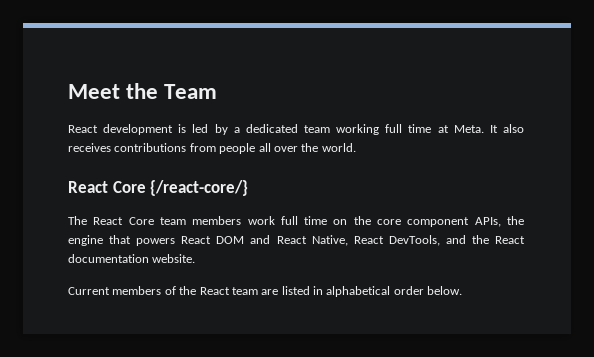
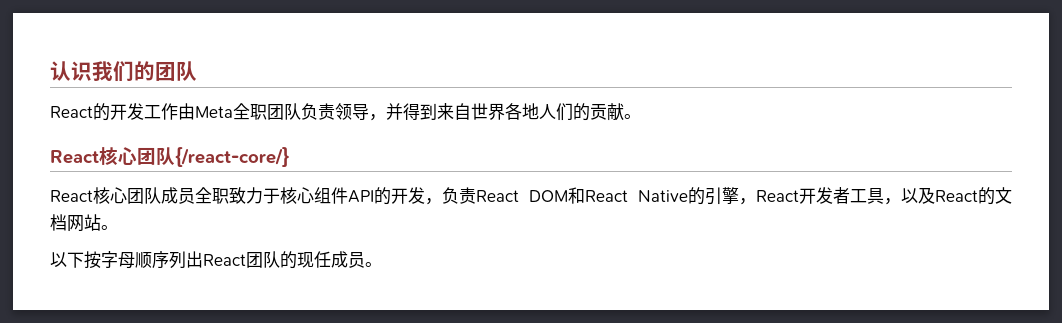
- Meet the Team
- React development is led by a dedicated team working full time at Meta. It also receives contributions from people all over the world.
- React Core {/react-core/}
+ 认识我们的团队
+ React的开发工作由Meta全职团队负责领导，并得到来自世界各地人们的贡献。
+ React核心团队{/react-core/}
- The React Core team members work full time on the core component APIs, the engine that powers React DOM and React Native, React DevTools, and the React documentation website.
- Current members of the React team are listed in alphabetical order below.
+ React核心团队成员全职致力于核心组件API的开发，负责React DOM和React Native的引擎，React开发者工具，以及React的文档网站。
+ 以下按字母顺序列出React团队的现任成员。

